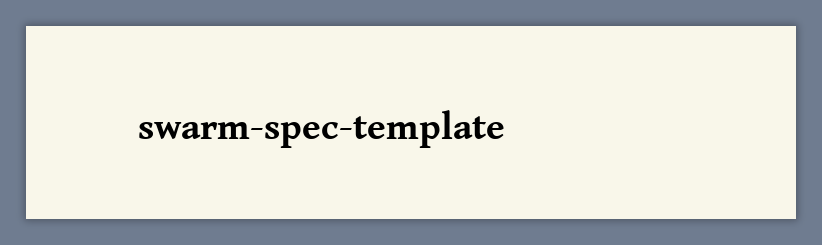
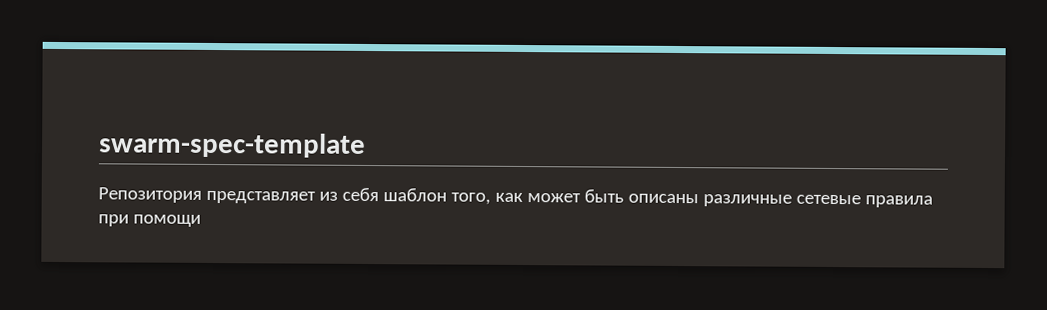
+ Репозитория представляет из себя шаблон того, как может быть описаны различные сетевые правила при помощи

